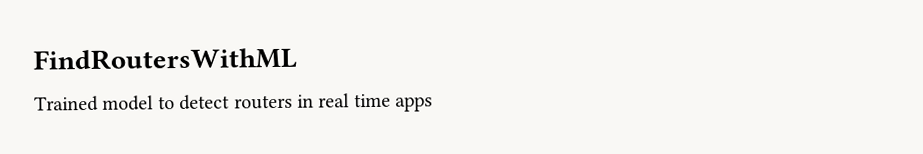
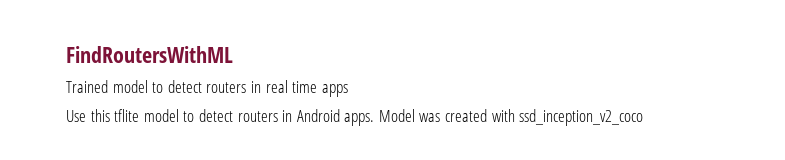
+ Use this tflite model to detect routers in Android apps. Model was created with ssd_inception_v2_coco

